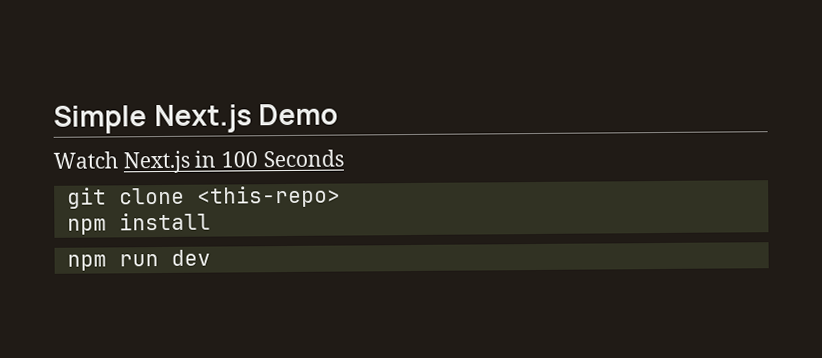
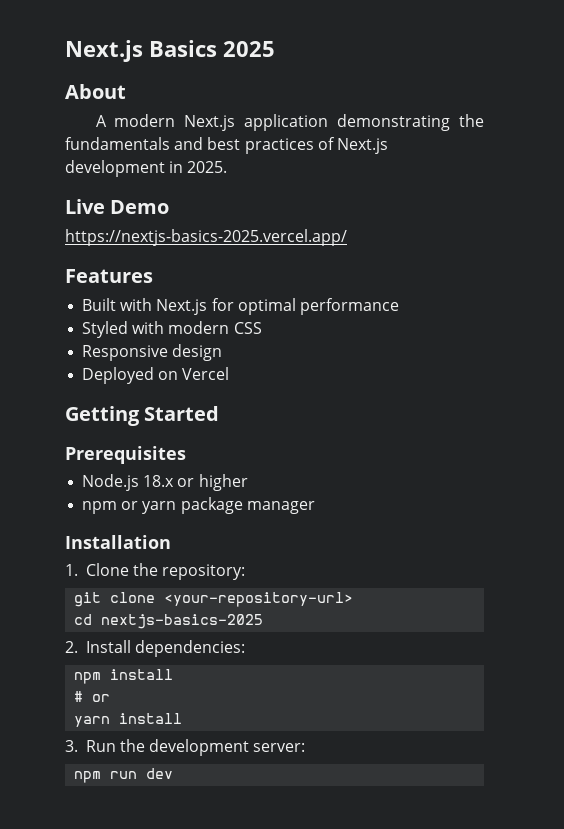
- Simple Next.js Demo
- Watch Next.js in 100 Seconds
- git clone <this-repo>
+ Next.js Basics 2025
+ About
+ A modern Next.js application demonstrating the fundamentals and best practices of Next.js development in 2025.
+ Live Demo
+ https://nextjs-basics-2025.vercel.app/
+ Features
+ Built with Next.js for optimal performance
+ Styled with modern CSS
+ Responsive design
+ Deployed on Vercel
+ Getting Started
+ Prerequisites
+ Node.js 18.x or higher
+ npm or yarn package manager
+ Installation
+ 1. Clone the repository:
+ git clone <your-repository-url>
+ cd nextjs-basics-2025
+ 2. Install dependencies:
  npm install
+ # or
+ yarn install
+ 3. Run the development server:

